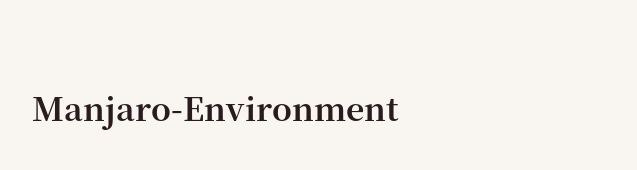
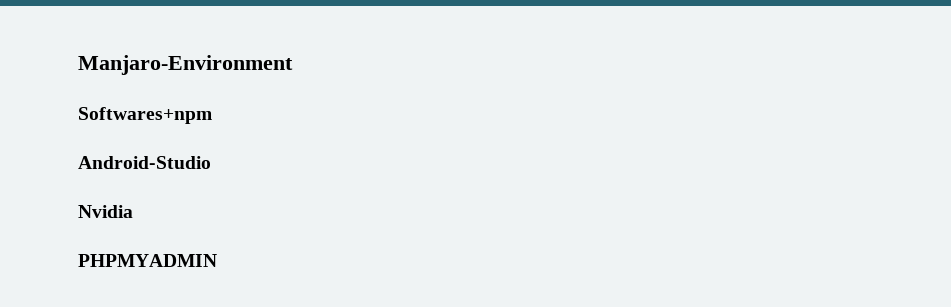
+ Softwares+npm
+ Android-Studio
+ Nvidia
+ PHPMYADMIN

